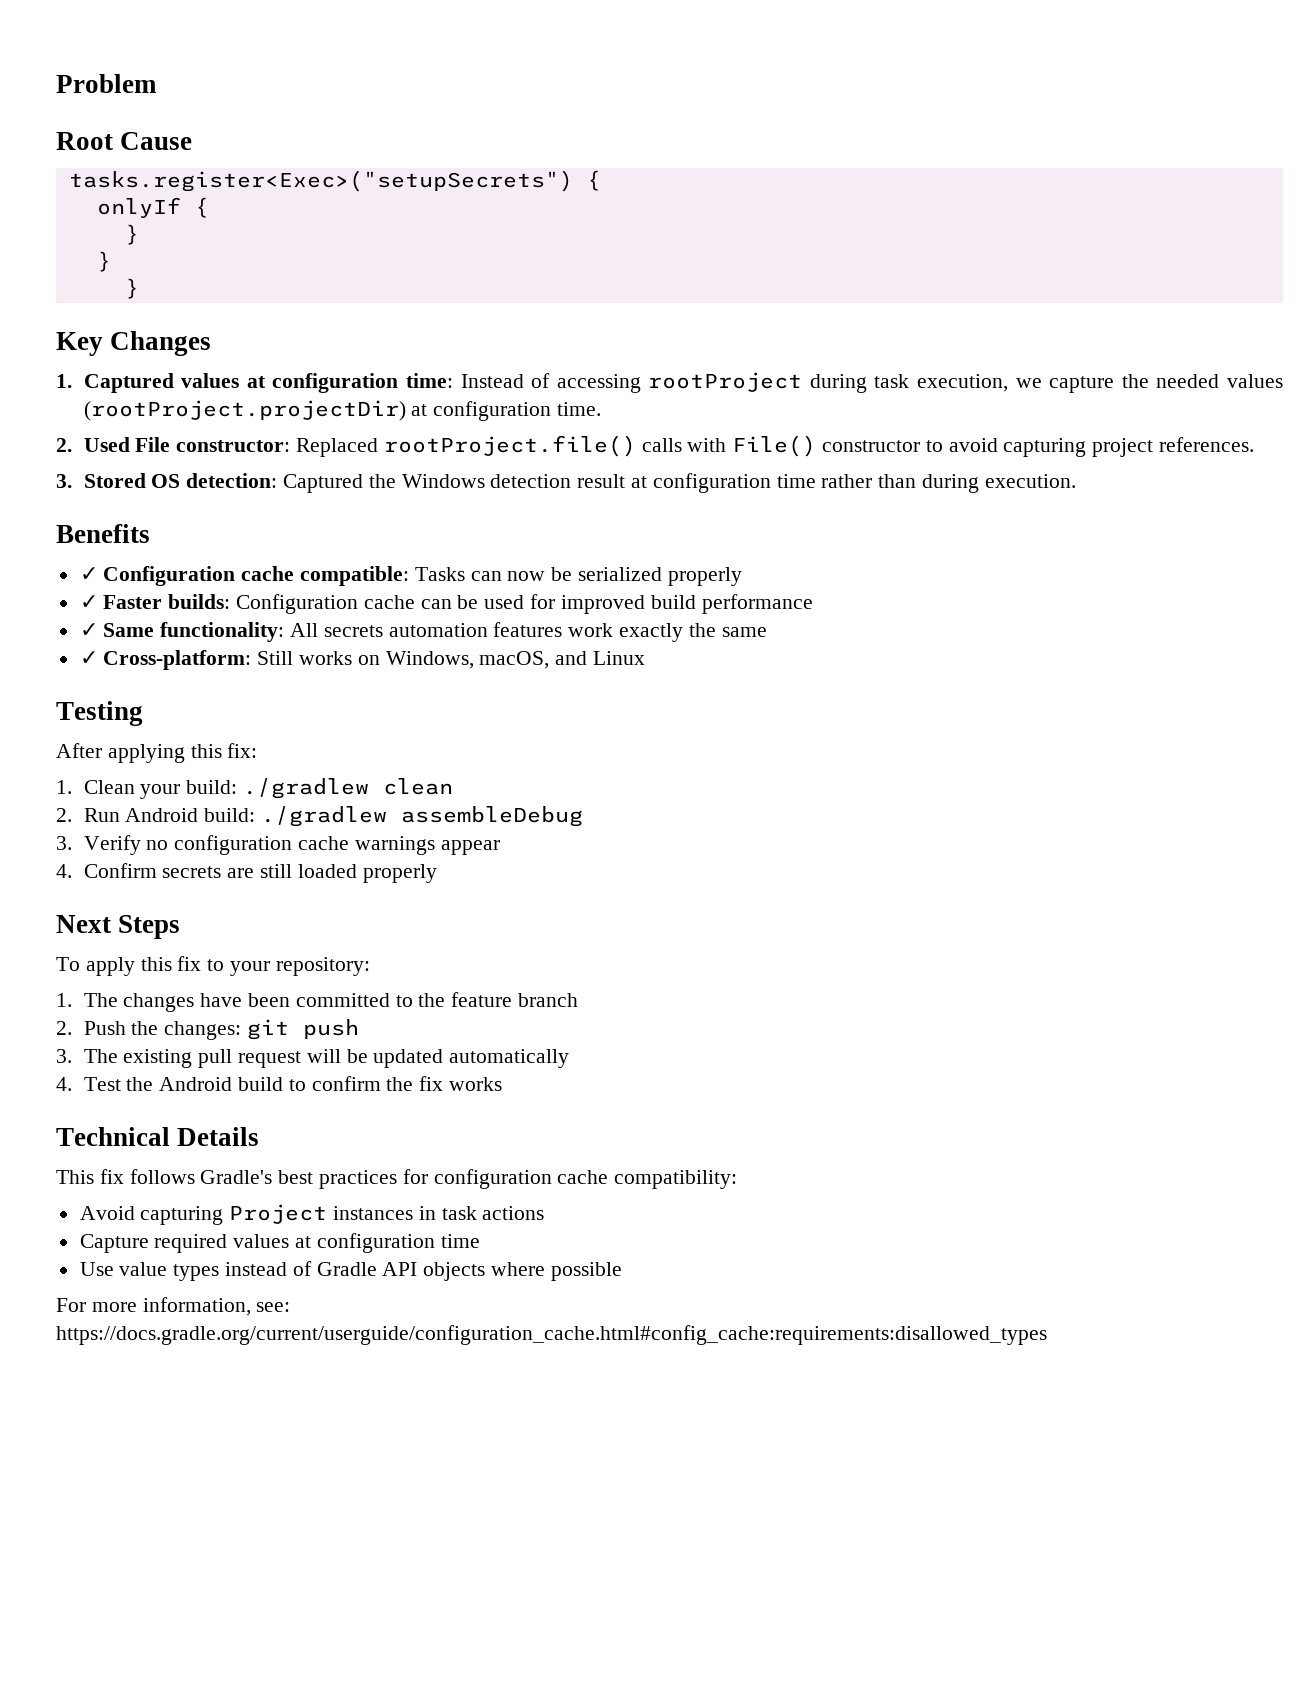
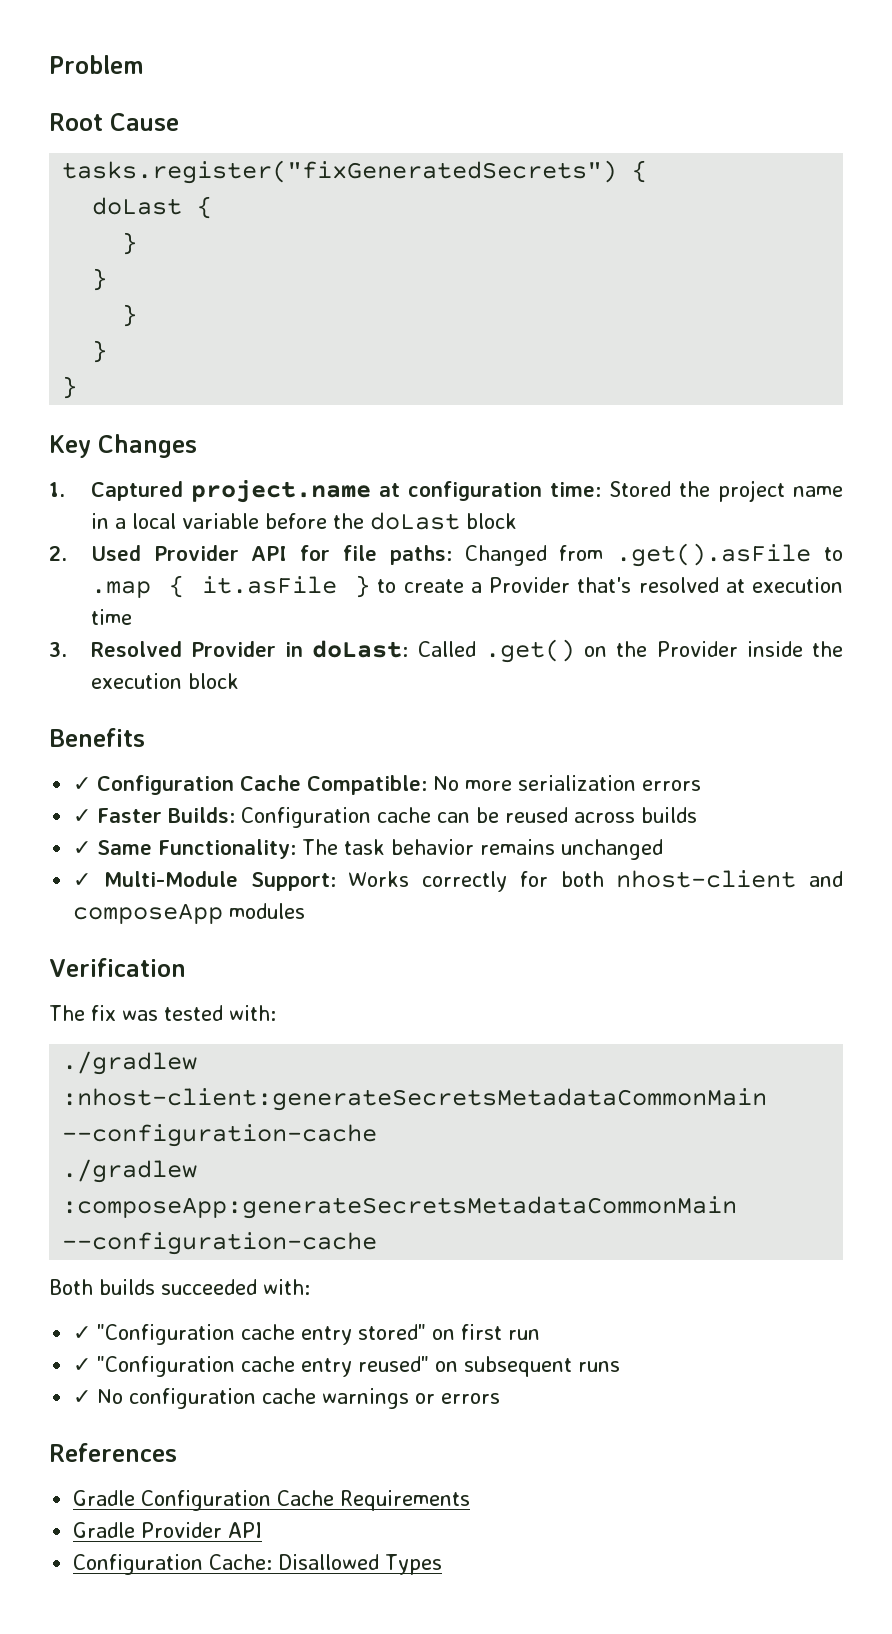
- tasks.register<Exec>("setupSecrets") {
- onlyIf {
+ tasks.register("fixGeneratedSecrets") {
+ doLast {
+ }
+ }
- 1. Captured values at configuration time: Instead of accessing rootProject during task execution, we capture the needed values (rootProject.projectDir) at configuration time.
- 2. Used File constructor: Replaced rootProject.file() calls with File() constructor to avoid capturing project references.
- 3. Stored OS detection: Captured the Windows detection result at configuration time rather than during execution.
+ 1. Captured project.name at configuration time: Stored the project name in a local variable before the doLast block
+ 2. Used Provider API for file paths: Changed from .get().asFile to .map { it.asFile } to create a Provider that's resolved at execution time
+ 3. Resolved Provider in doLast: Called .get() on the Provider inside the execution block
  Benefits
- ✓ Configuration cache compatible: Tasks can now be serialized properly
+ ✓ Configuration Cache Compatible: No more serialization errors
- ✓ Faster builds: Configuration cache can be used for improved build performance
- ✓ Same functionality: All secrets automation features work exactly the same
- ✓ Cross-platform: Still works on Windows, macOS, and Linux
- Testing
- After applying this fix:
- 1. Clean your build: ./gradlew clean
- 2. Run Android build: ./gradlew assembleDebug
- 3. Verify no configuration cache warnings appear
- 4. Confirm secrets are still loaded properly
- Next Steps
- To apply this fix to your repository:
- 1. The changes have been committed to the feature branch
- 2. Push the changes: git push
- 3. The existing pull request will be updated automatically
- 4. Test the Android build to confirm the fix works
- Technical Details
- This fix follows Gradle's best practices for configuration cache compatibility:
- Avoid capturing Project instances in task actions
- Capture required values at configuration time
- Use value types instead of Gradle API objects where possible
- For more information, see: https://docs.gradle.org/current/userguide/configuration_cache.html#config_cache:requirements:disallowed_types
+ ✓ Faster Builds: Configuration cache can be reused across builds
+ ✓ Same Functionality: The task behavior remains unchanged
+ ✓ Multi-Module Support: Works correctly for both nhost-client and composeApp modules
+ Verification
+ The fix was tested with:
+ ./gradlew :nhost-client:generateSecretsMetadataCommonMain --configuration-cache
+ ./gradlew :composeApp:generateSecretsMetadataCommonMain --configuration-cache
+ Both builds succeeded with:
+ ✓ "Configuration cache entry stored" on first run
+ ✓ "Configuration cache entry reused" on subsequent runs
+ ✓ No configuration cache warnings or errors
+ References
+ Gradle Configuration Cache Requirements
+ Gradle Provider API
+ Configuration Cache: Disallowed Types

